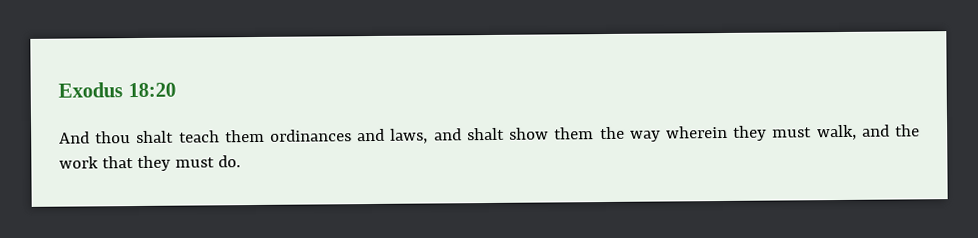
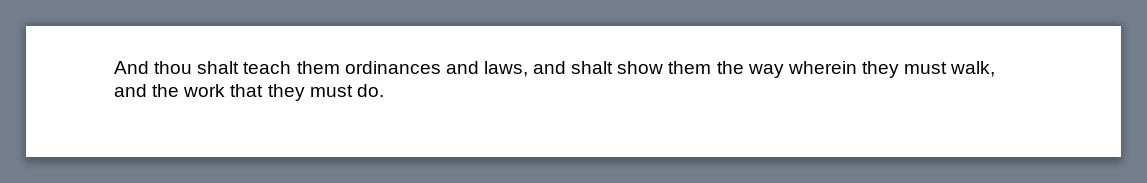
- Exodus 18:20

